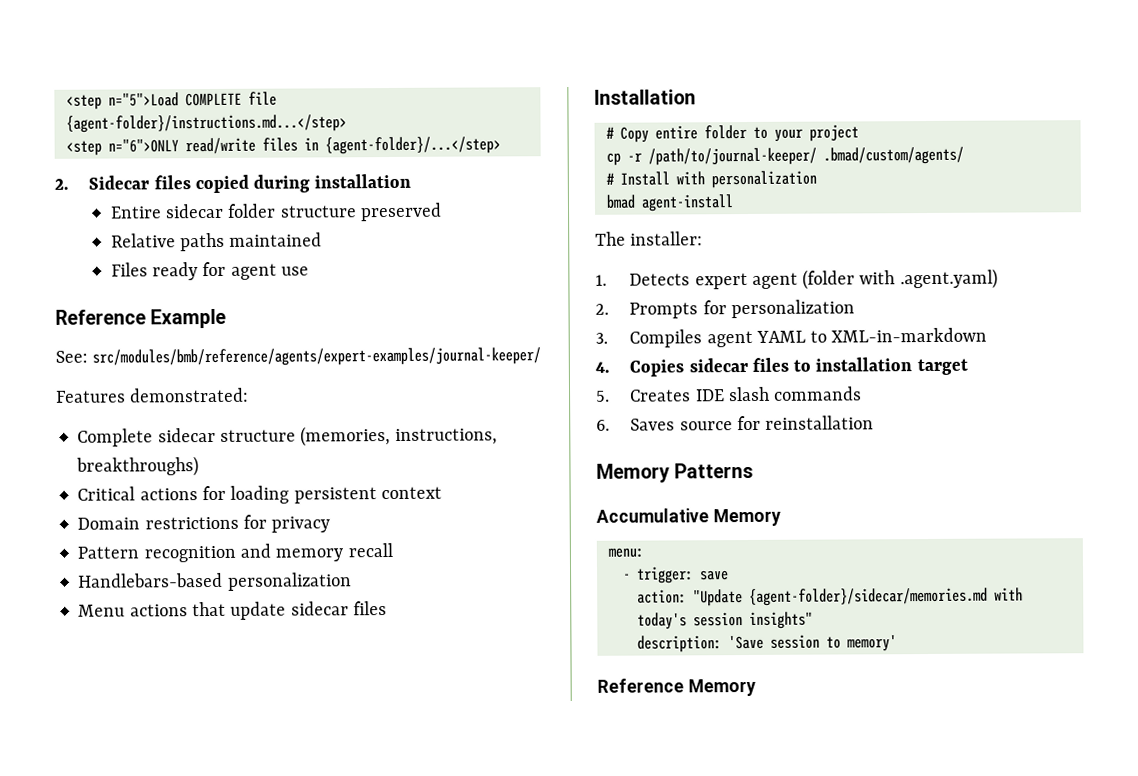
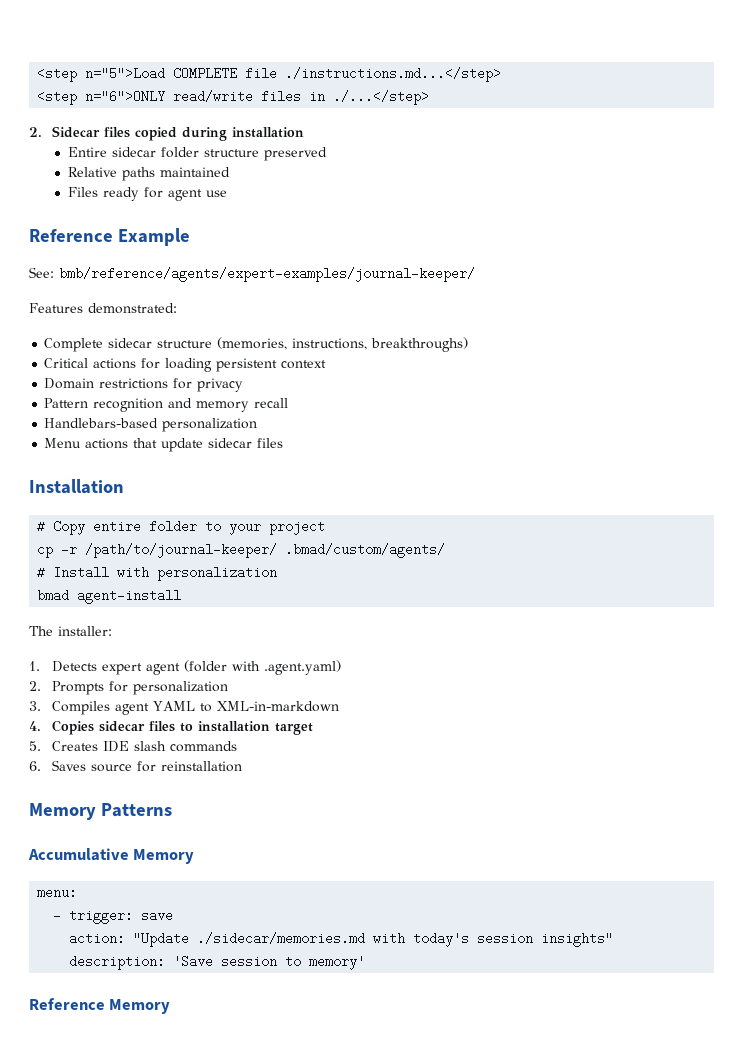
- <step n="5">Load COMPLETE file {agent-folder}/instructions.md...</step>
+ <step n="5">Load COMPLETE file ./instructions.md...</step>
- <step n="6">ONLY read/write files in {agent-folder}/...</step>
+ <step n="6">ONLY read/write files in ./...</step>
- See: src/modules/bmb/reference/agents/expert-examples/journal-keeper/
+ See: bmb/reference/agents/expert-examples/journal-keeper/
- action: "Update {agent-folder}/sidecar/memories.md with today's session insights"
+ action: "Update ./sidecar/memories.md with today's session insights"

